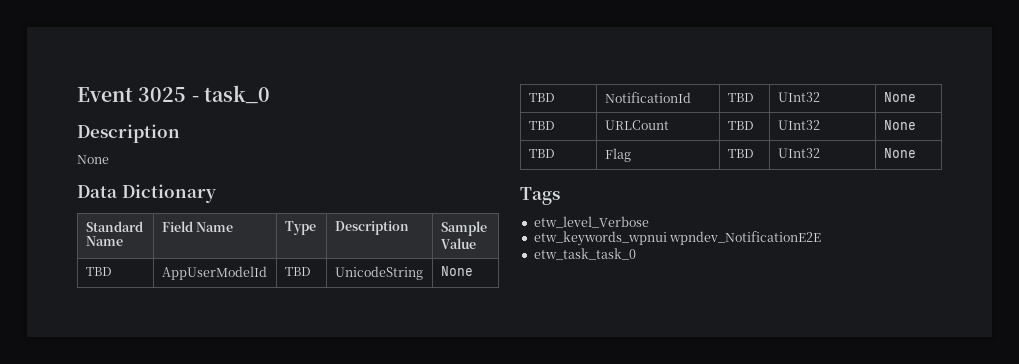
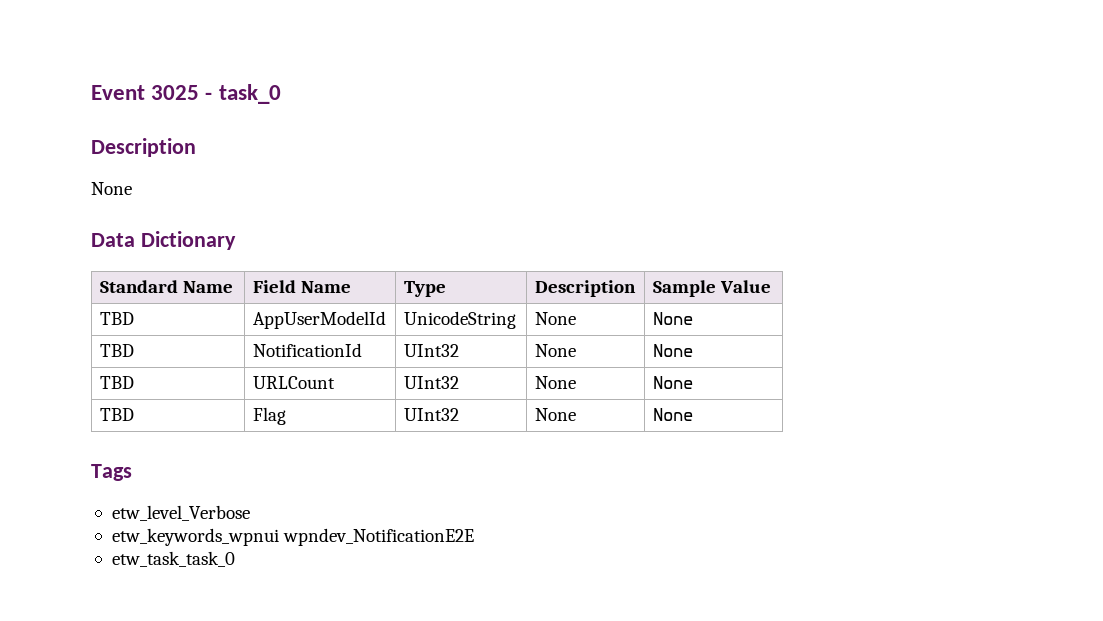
- TBD | AppUserModelId | TBD | UnicodeString | None
+ TBD | AppUserModelId | UnicodeString | None | None
- TBD | NotificationId | TBD | UInt32 | None
+ TBD | NotificationId | UInt32 | None | None
- TBD | URLCount | TBD | UInt32 | None
+ TBD | URLCount | UInt32 | None | None
- TBD | Flag | TBD | UInt32 | None
+ TBD | Flag | UInt32 | None | None

